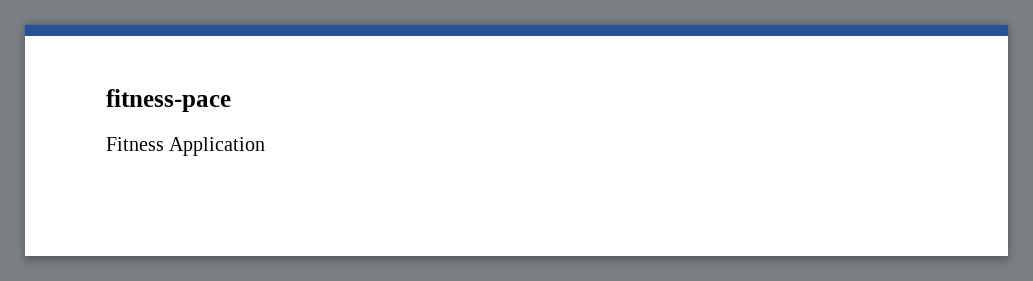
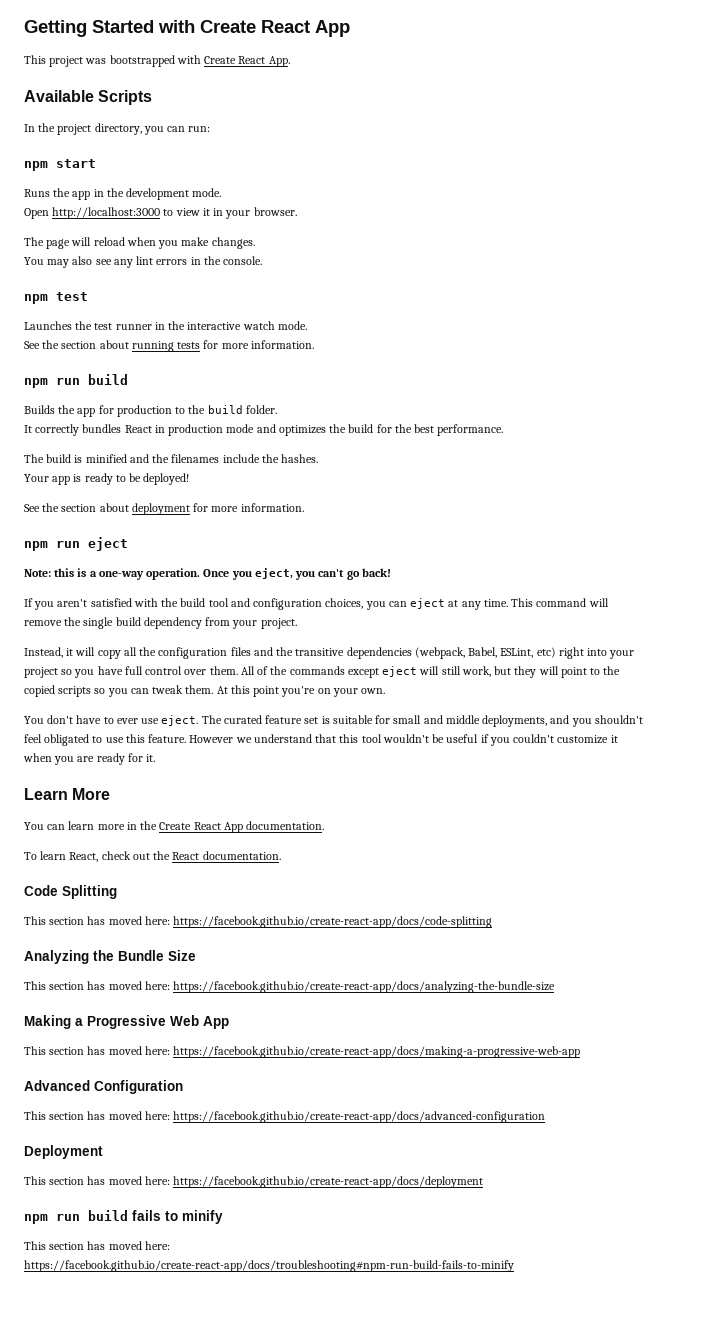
- fitness-pace
- Fitness Application
+ Getting Started with Create React App
+ This project was bootstrapped with Create React App.
+ Available Scripts
+ In the project directory, you can run:
+ npm start
+ Runs the app in the development mode.
+ Open http://localhost:3000 to view it in your browser.
+ The page will reload when you make changes.
+ You may also see any lint errors in the console.
+ npm test
+ Launches the test runner in the interactive watch mode.
+ See the section about running tests for more information.
+ npm run build
+ Builds the app for production to the build folder.
+ It correctly bundles React in production mode and optimizes the build for the best performance.
+ The build is minified and the filenames include the hashes.
+ Your app is ready to be deployed!
+ See the section about deployment for more information.
+ npm run eject
+ Note: this is a one-way operation. Once you eject, you can't go back!
+ If you aren't satisfied with the build tool and configuration choices, you can eject at any time. This command will remove the single build dependency from your project.
+ Instead, it will copy all the configuration files and the transitive dependencies (webpack, Babel, ESLint, etc) right into your project so you have full control over them. All of the commands except eject will still work, but they will point to the copied scripts so you can tweak them. At this point you're on your own.
+ You don't have to ever use eject. The curated feature set is suitable for small and middle deployments, and you shouldn't feel obligated to use this feature. However we understand that this tool wouldn't be useful if you couldn't customize it when you are ready for it.
+ Learn More
+ You can learn more in the Create React App documentation.
+ To learn React, check out the React documentation.
+ Code Splitting
+ This section has moved here: https://facebook.github.io/create-react-app/docs/code-splitting
+ Analyzing the Bundle Size
+ This section has moved here: https://facebook.github.io/create-react-app/docs/analyzing-the-bundle-size
+ Making a Progressive Web App
+ This section has moved here: https://facebook.github.io/create-react-app/docs/making-a-progressive-web-app
+ Advanced Configuration
+ This section has moved here: https://facebook.github.io/create-react-app/docs/advanced-configuration
+ Deployment
+ This section has moved here: https://facebook.github.io/create-react-app/docs/deployment
+ npm run build fails to minify
+ This section has moved here: https://facebook.github.io/create-react-app/docs/troubleshooting#npm-run-build-fails-to-minify

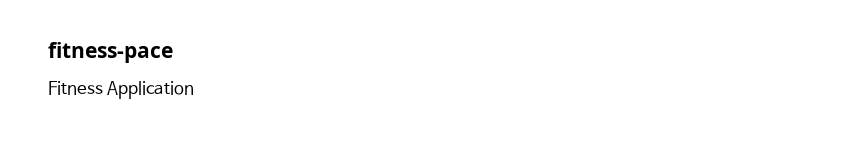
- Getting Started with Create React App
- This project was bootstrapped with Create React App.
- Available Scripts
- In the project directory, you can run:
- npm start
- Runs the app in the development mode.
- Open http://localhost:3000 to view it in your browser.
- The page will reload when you make changes.
- You may also see any lint errors in the console.
- npm test
- Launches the test runner in the interactive watch mode.
- See the section about running tests for more information.
- npm run build
- Builds the app for production to the build folder.
- It correctly bundles React in production mode and optimizes the build for the best performance.
- The build is minified and the filenames include the hashes.
- Your app is ready to be deployed!
- See the section about deployment for more information.
- npm run eject
- Note: this is a one-way operation. Once you eject, you can't go back!
- If you aren't satisfied with the build tool and configuration choices, you can eject at any time. This command will remove the single build dependency from your project.
- Instead, it will copy all the configuration files and the transitive dependencies (webpack, Babel, ESLint, etc) right into your project so you have full control over them. All of the commands except eject will still work, but they will point to the copied scripts so you can tweak them. At this point you're on your own.
- You don't have to ever use eject. The curated feature set is suitable for small and middle deployments, and you shouldn't feel obligated to use this feature. However we understand that this tool wouldn't be useful if you couldn't customize it when you are ready for it.
- Learn More
- You can learn more in the Create React App documentation.
- To learn React, check out the React documentation.
- Code Splitting
- This section has moved here: https://facebook.github.io/create-react-app/docs/code-splitting
- Analyzing the Bundle Size
- This section has moved here: https://facebook.github.io/create-react-app/docs/analyzing-the-bundle-size
- Making a Progressive Web App
- This section has moved here: https://facebook.github.io/create-react-app/docs/making-a-progressive-web-app
- Advanced Configuration
- This section has moved here: https://facebook.github.io/create-react-app/docs/advanced-configuration
- Deployment
- This section has moved here: https://facebook.github.io/create-react-app/docs/deployment
- npm run build fails to minify
- This section has moved here: https://facebook.github.io/create-react-app/docs/troubleshooting#npm-run-build-fails-to-minify
+ fitness-pace
+ Fitness Application

